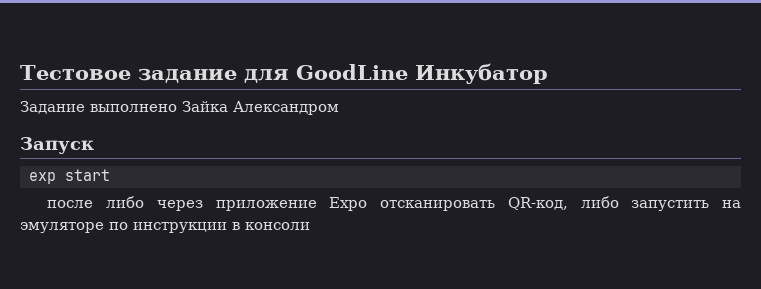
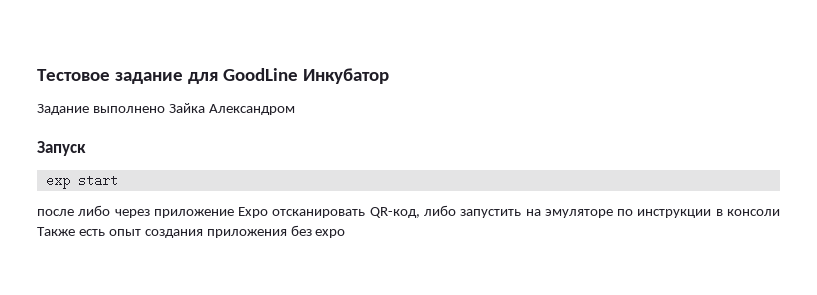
- после либо через приложение Expo отсканировать QR-код, либо запустить на эмуляторе по инструкции в консоли
+ после либо через приложение Expo отсканировать QR-код, либо запустить на эмуляторе по инструкции в консоли Также есть опыт создания приложения без expo

